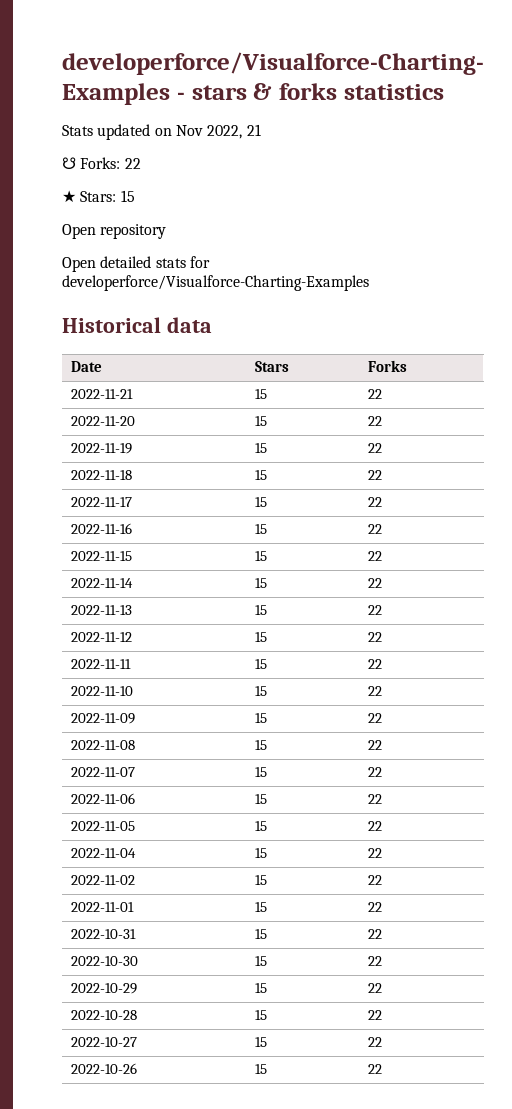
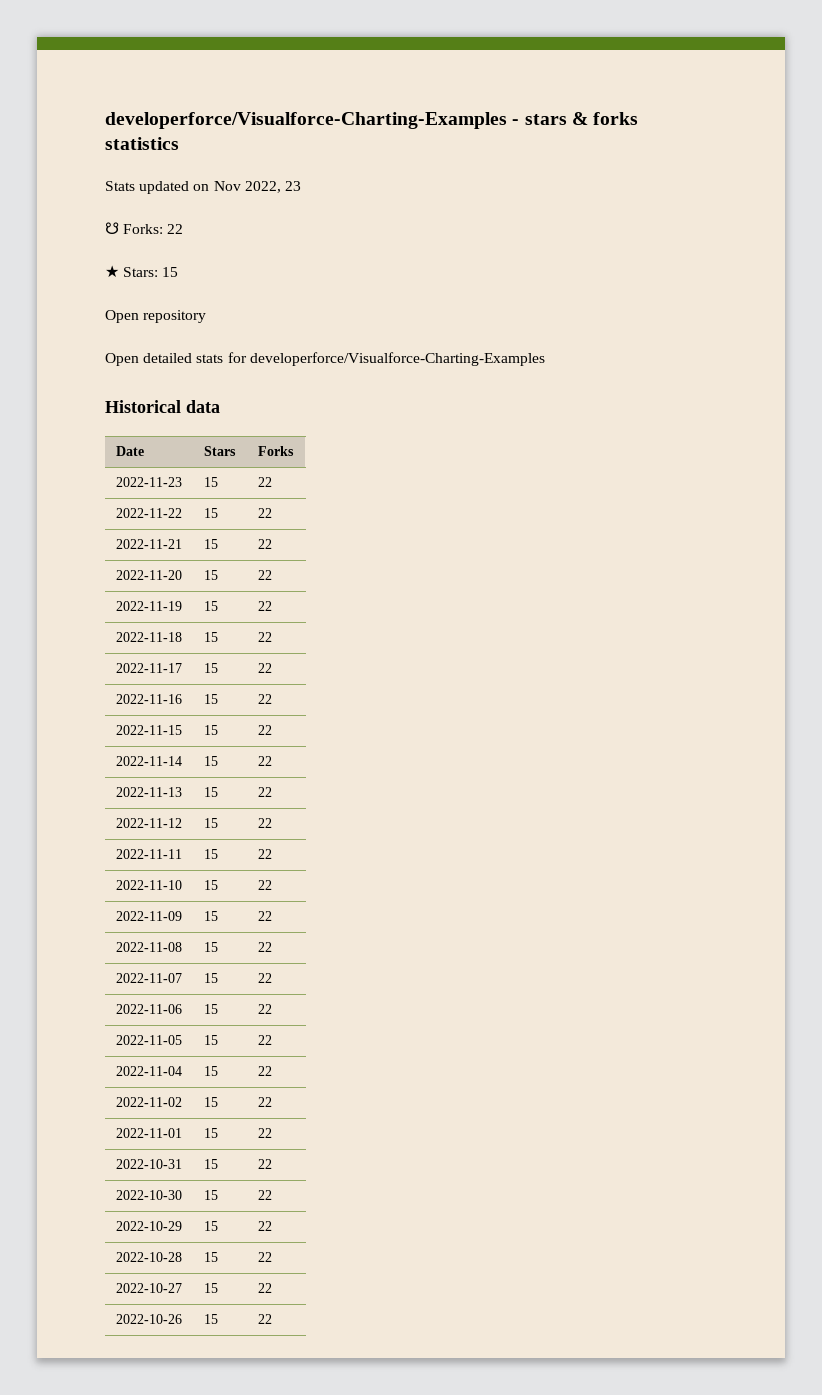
- Stats updated on Nov 2022, 21
+ Stats updated on Nov 2022, 23
+ 2022-11-23 | 15 | 22
+ 2022-11-22 | 15 | 22

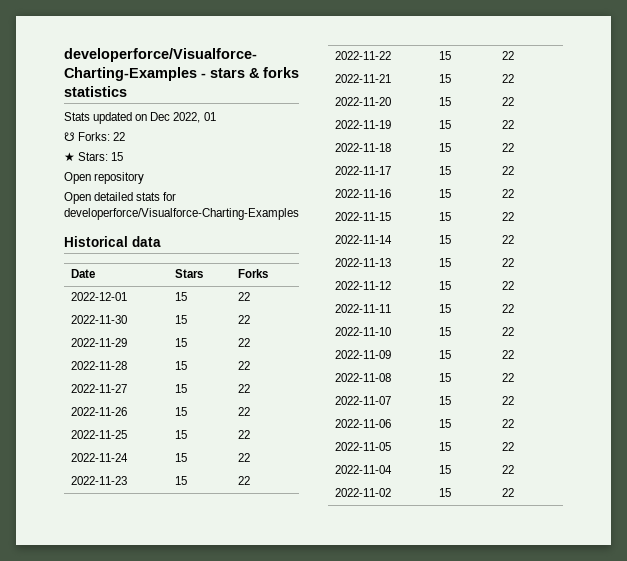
- Stats updated on Nov 2022, 23
+ Stats updated on Dec 2022, 01
+ 2022-12-01 | 15 | 22
+ 2022-11-30 | 15 | 22
+ 2022-11-29 | 15 | 22
+ 2022-11-28 | 15 | 22
+ 2022-11-27 | 15 | 22
+ 2022-11-26 | 15 | 22
+ 2022-11-25 | 15 | 22
+ 2022-11-24 | 15 | 22
- 2022-11-01 | 15 | 22
- 2022-10-31 | 15 | 22
- 2022-10-30 | 15 | 22
- 2022-10-29 | 15 | 22
- 2022-10-28 | 15 | 22
- 2022-10-27 | 15 | 22
- 2022-10-26 | 15 | 22

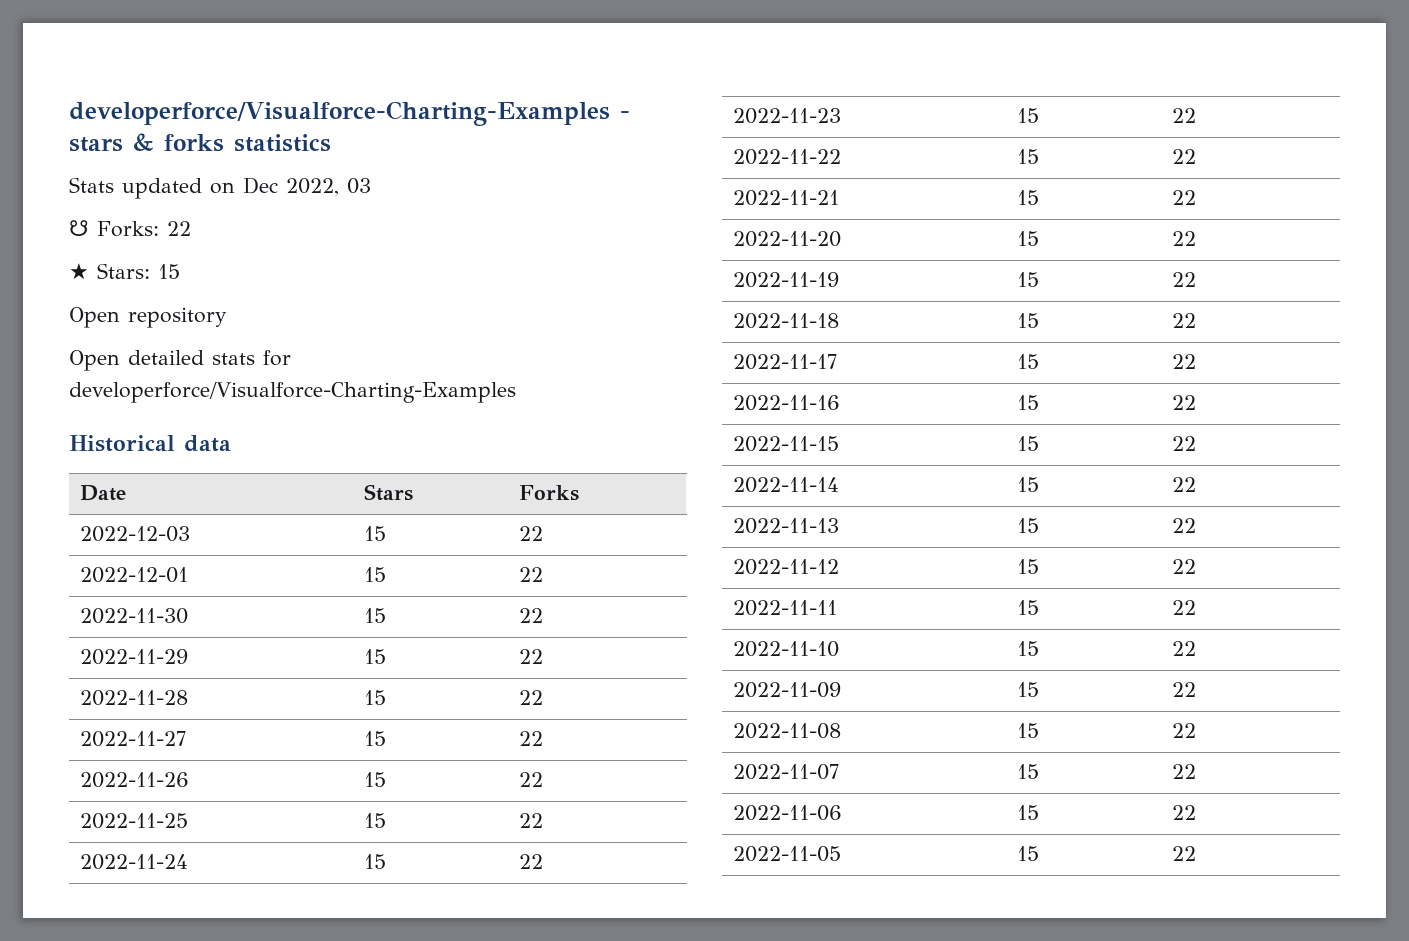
- Stats updated on Dec 2022, 01
+ Stats updated on Dec 2022, 03
+ 2022-12-03 | 15 | 22
- 2022-11-04 | 15 | 22
- 2022-11-02 | 15 | 22

